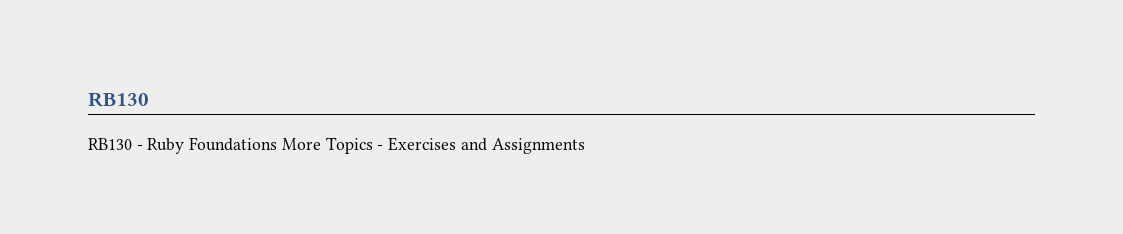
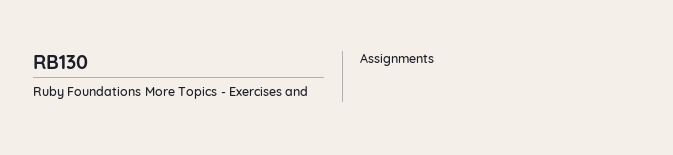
- RB130 - Ruby Foundations More Topics - Exercises and Assignments
+ Ruby Foundations More Topics - Exercises and Assignments

